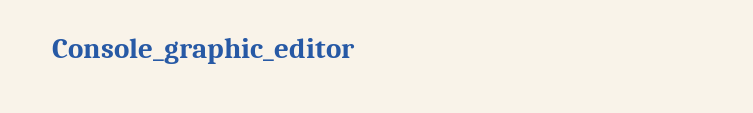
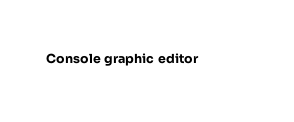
- Console_graphic_editor
+ Console graphic editor

